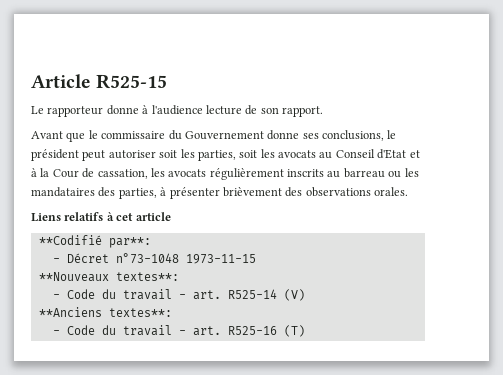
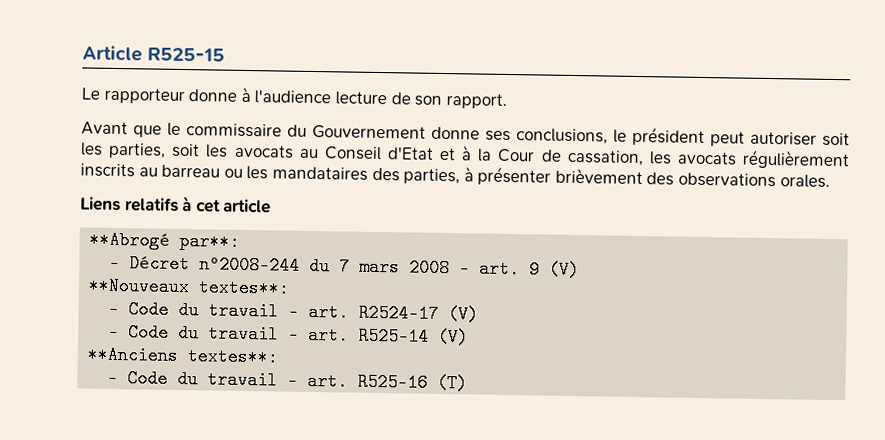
- **Codifié par**:
+ **Abrogé par**:
- - Décret n°73-1048 1973-11-15
+ - Décret n°2008-244 du 7 mars 2008 - art. 9 (V)
  **Nouveaux textes**:
+ - Code du travail - art. R2524-17 (V)

